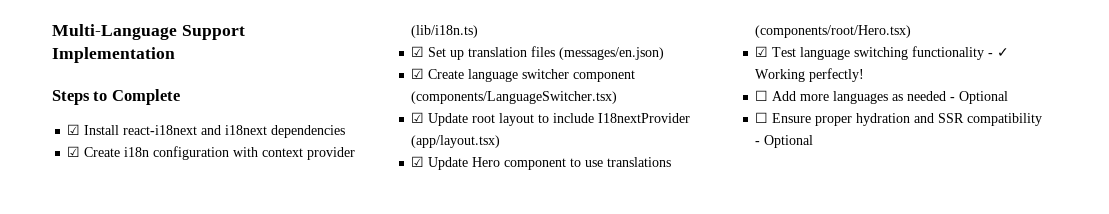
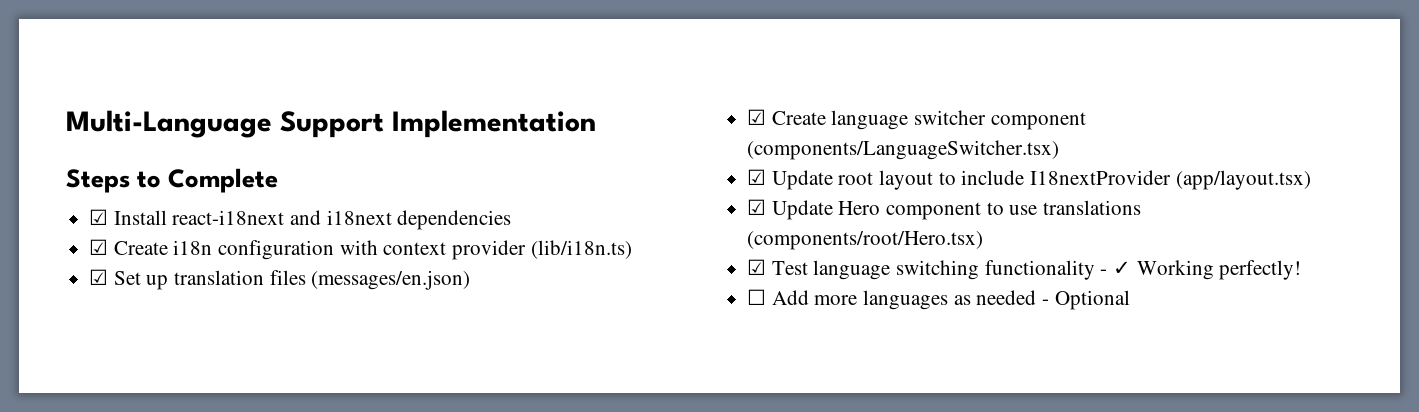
- ☐ Ensure proper hydration and SSR compatibility - Optional

